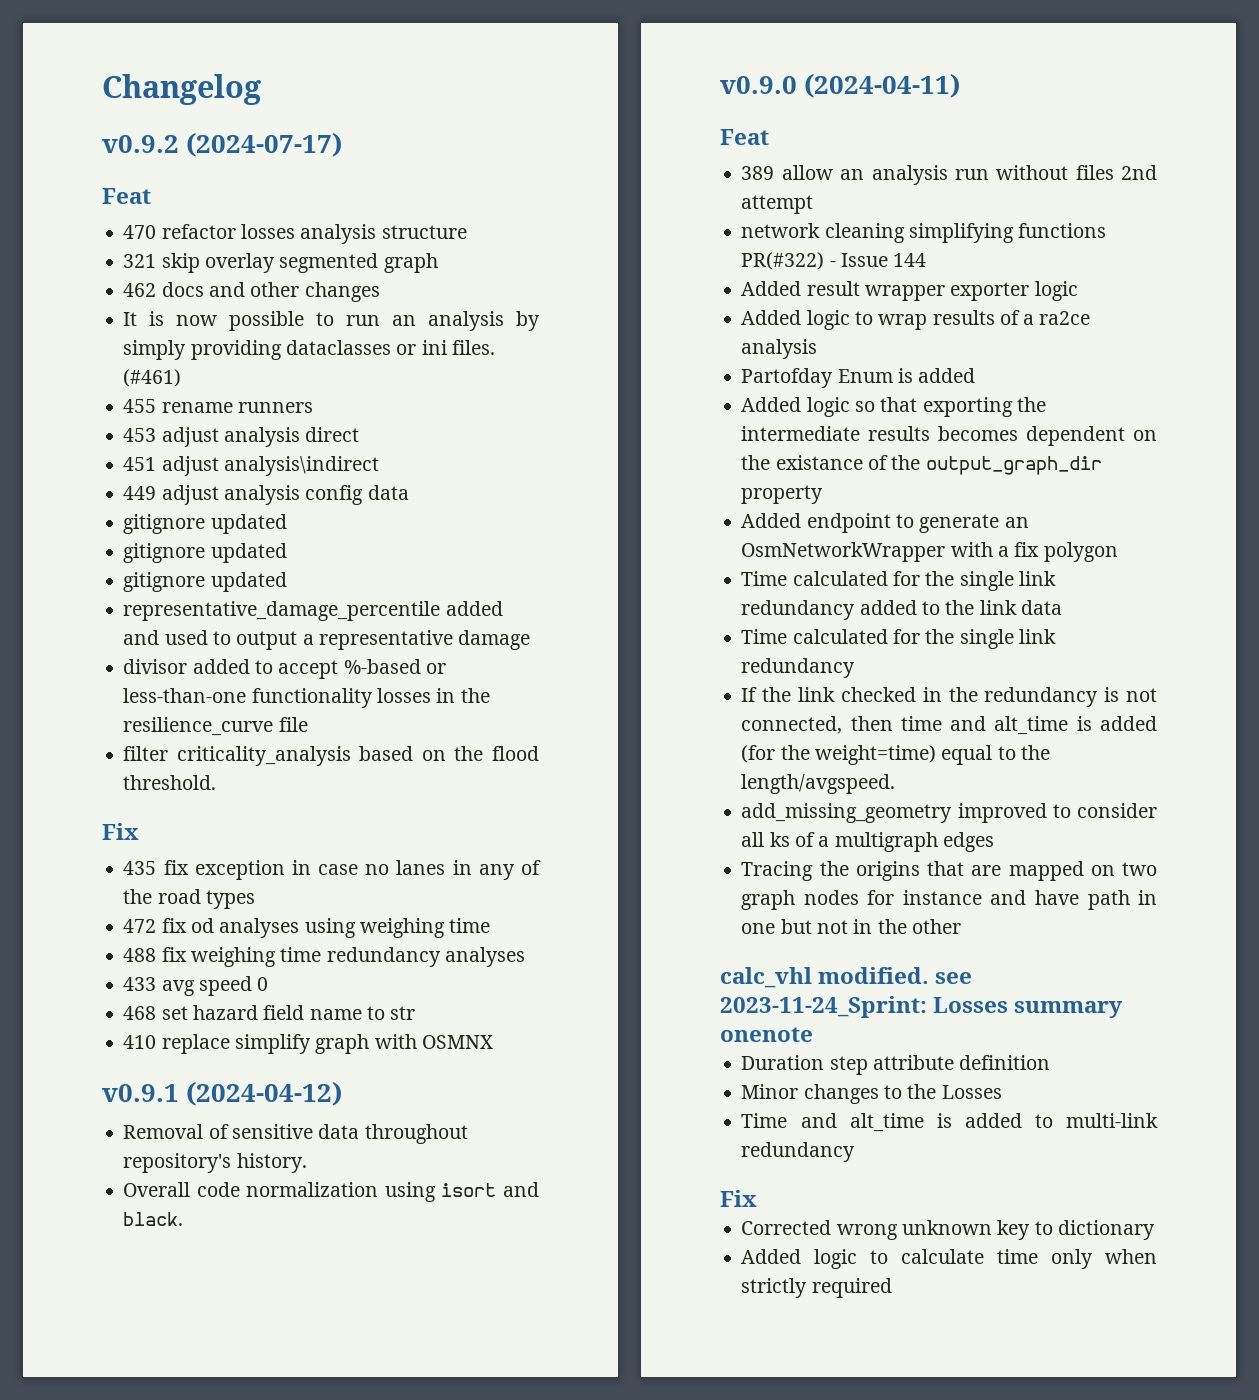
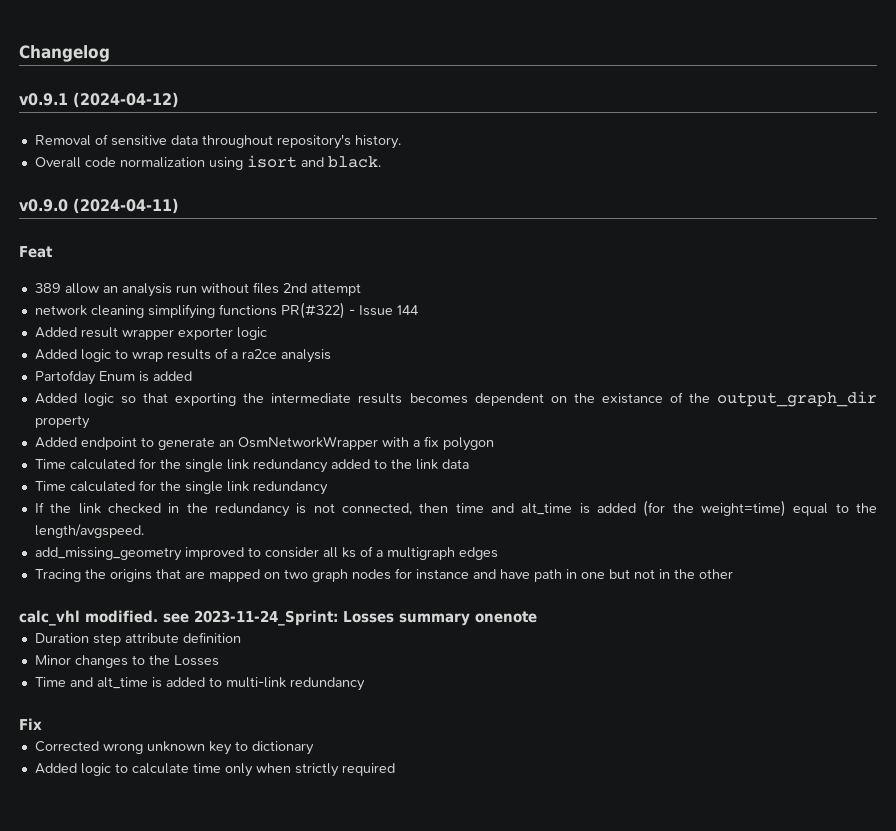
- v0.9.2 (2024-07-17)
- Feat
- 470 refactor losses analysis structure
- 321 skip overlay segmented graph
- 462 docs and other changes
- It is now possible to run an analysis by simply providing dataclasses or ini files. (#461)
- 455 rename runners
- 453 adjust analysis direct
- 451 adjust analysis\indirect
- 449 adjust analysis config data
- gitignore updated
- gitignore updated
- gitignore updated
- representative_damage_percentile added and used to output a representative damage
- divisor added to accept %-based or less-than-one functionality losses in the resilience_curve file
- filter criticality_analysis based on the flood threshold.
- Fix
- 435 fix exception in case no lanes in any of the road types
- 472 fix od analyses using weighing time
- 488 fix weighing time redundancy analyses
- 433 avg speed 0
- 468 set hazard field name to str
- 410 replace simplify graph with OSMNX

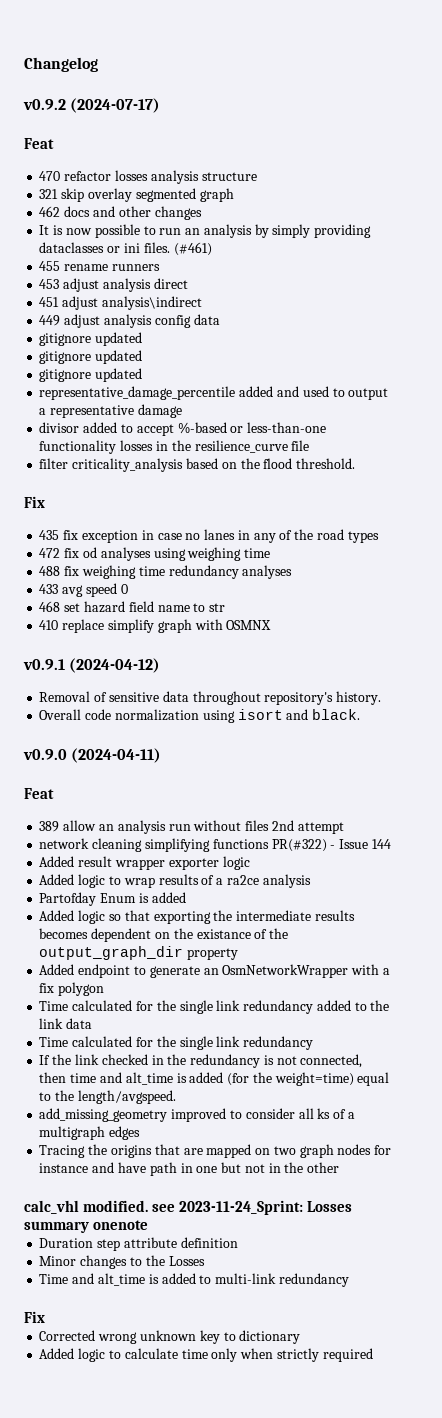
+ v0.9.2 (2024-07-17)
+ Feat
+ 470 refactor losses analysis structure
+ 321 skip overlay segmented graph
+ 462 docs and other changes
+ It is now possible to run an analysis by simply providing dataclasses or ini files. (#461)
+ 455 rename runners
+ 453 adjust analysis direct
+ 451 adjust analysis\indirect
+ 449 adjust analysis config data
+ gitignore updated
+ gitignore updated
+ gitignore updated
+ representative_damage_percentile added and used to output a representative damage
+ divisor added to accept %-based or less-than-one functionality losses in the resilience_curve file
+ filter criticality_analysis based on the flood threshold.
+ Fix
+ 435 fix exception in case no lanes in any of the road types
+ 472 fix od analyses using weighing time
+ 488 fix weighing time redundancy analyses
+ 433 avg speed 0
+ 468 set hazard field name to str
+ 410 replace simplify graph with OSMNX

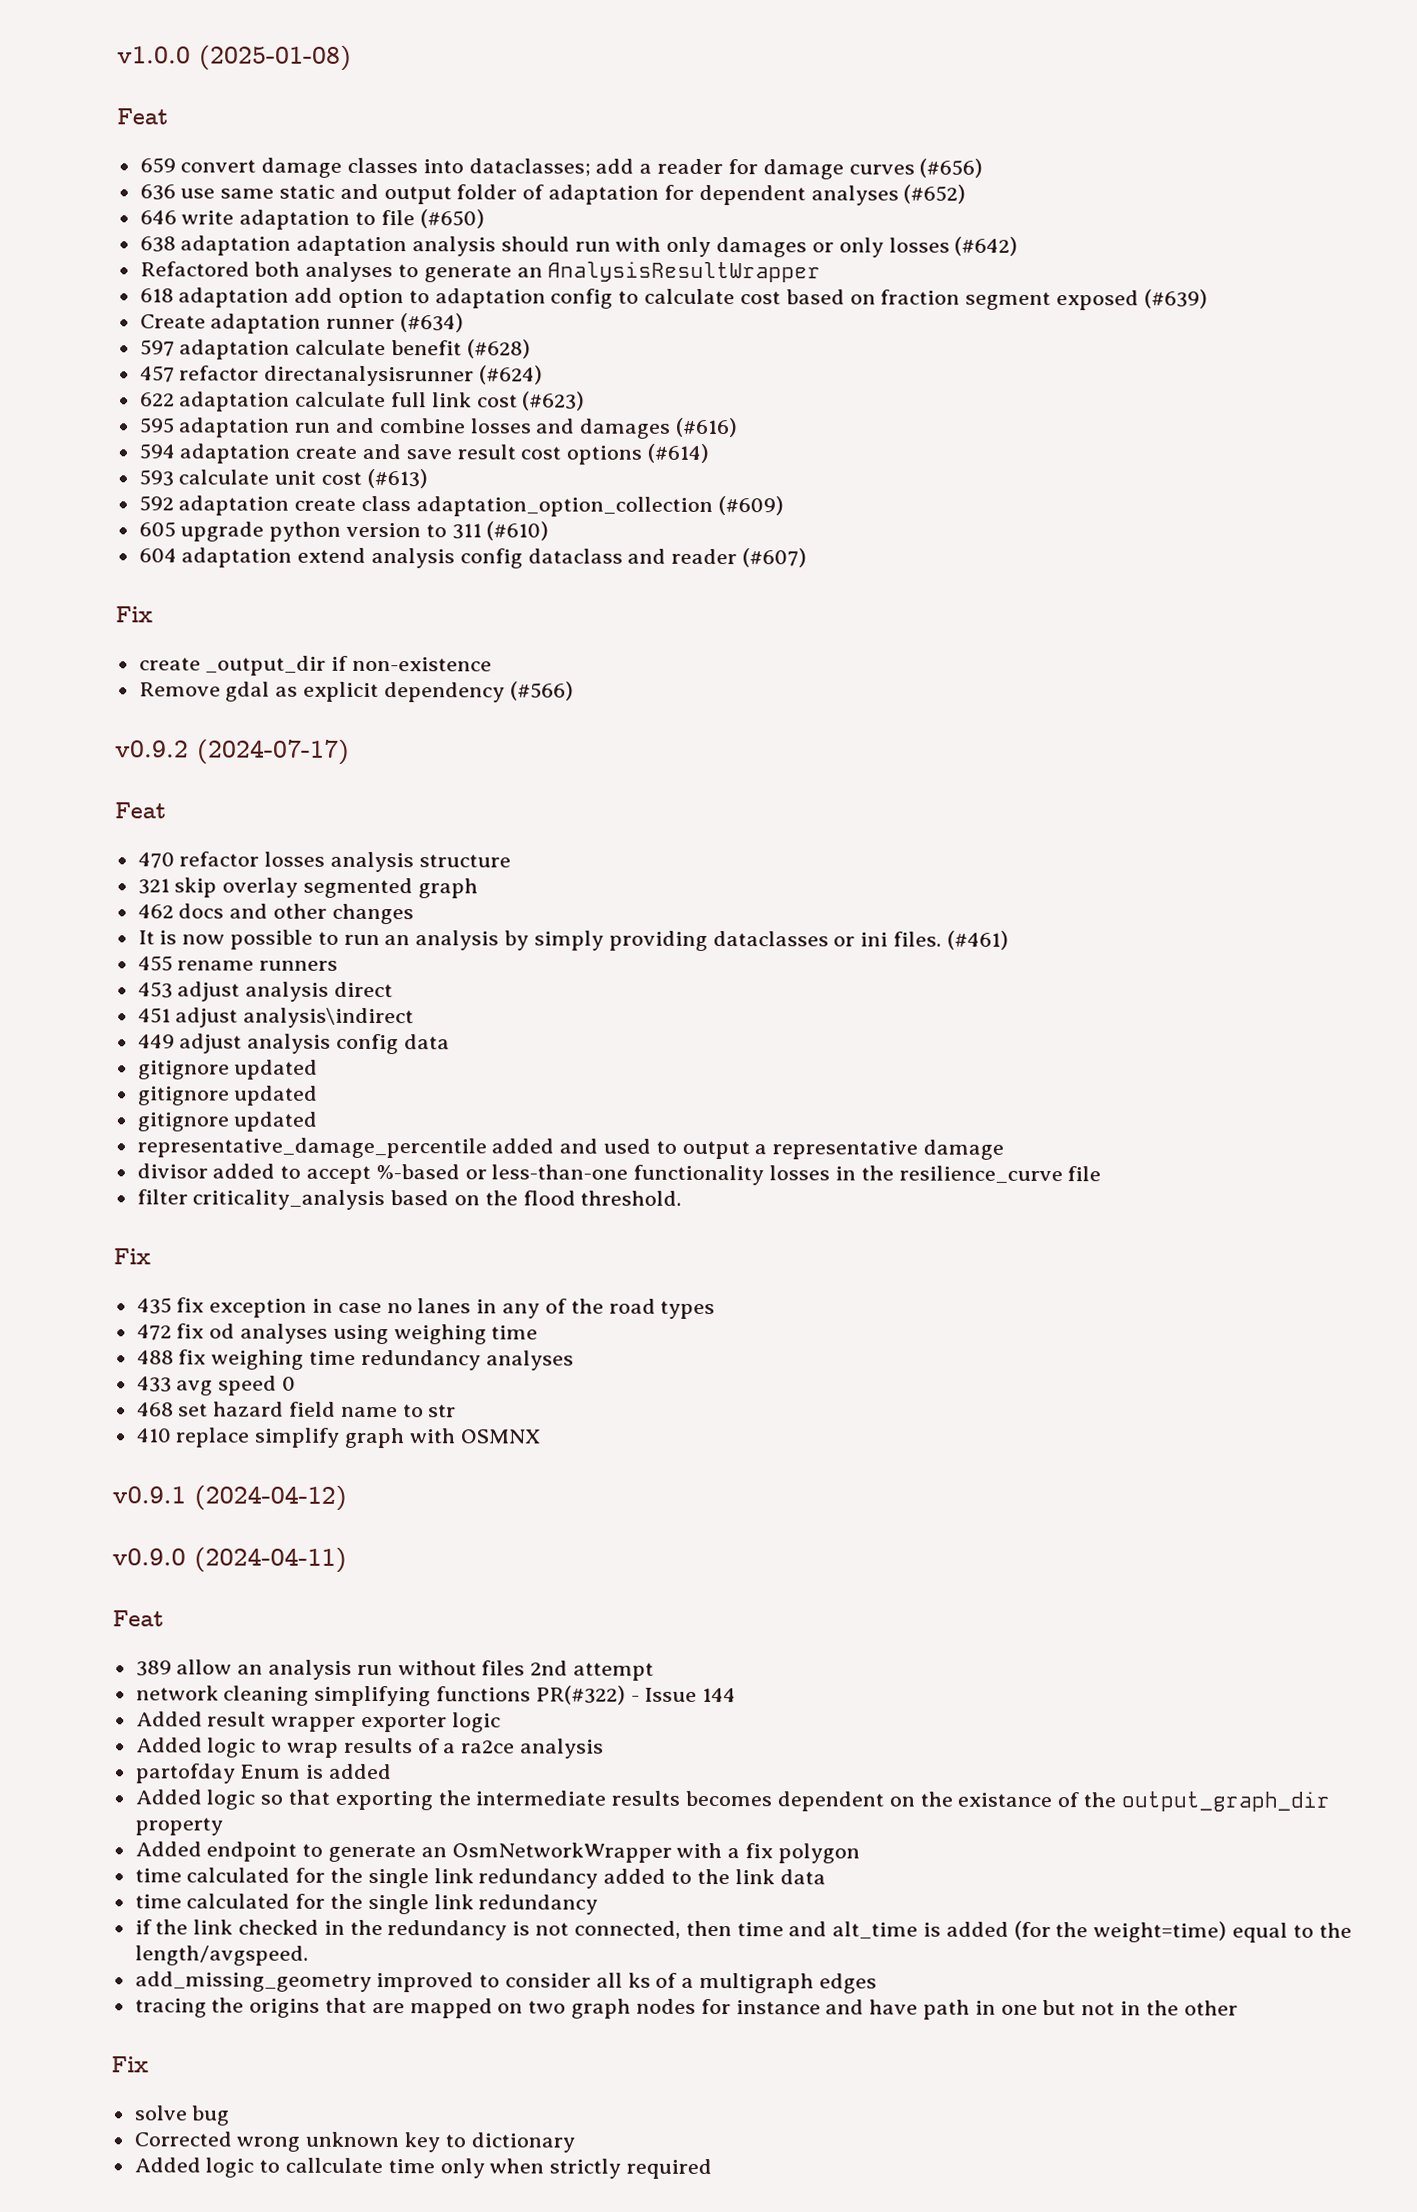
- Changelog
+ v1.0.0 (2025-01-08)
+ Feat
+ 659 convert damage classes into dataclasses; add a reader for damage curves (#656)
+ 636 use same static and output folder of adaptation for dependent analyses (#652)
+ 646 write adaptation to file (#650)
+ 638 adaptation adaptation analysis should run with only damages or only losses (#642)
+ Refactored both analyses to generate an AnalysisResultWrapper
+ 618 adaptation add option to adaptation config to calculate cost based on fraction segment exposed (#639)
+ Create adaptation runner (#634)
+ 597 adaptation calculate benefit (#628)
+ 457 refactor directanalysisrunner (#624)
+ 622 adaptation calculate full link cost (#623)
+ 595 adaptation run and combine losses and damages (#616)
+ 594 adaptation create and save result cost options (#614)
+ 593 calculate unit cost (#613)
+ 592 adaptation create class adaptation_option_collection (#609)
+ 605 upgrade python version to 311 (#610)
+ 604 adaptation extend analysis config dataclass and reader (#607)
+ Fix
+ create _output_dir if non-existence
+ Remove gdal as explicit dependency (#566)
- Removal of sensitive data throughout repository's history.
- Overall code normalization using isort and black.
- Partofday Enum is added
+ partofday Enum is added
- Time calculated for the single link redundancy added to the link data
- Time calculated for the single link redundancy
+ time calculated for the single link redundancy added to the link data
+ time calculated for the single link redundancy
- If the link checked in the redundancy is not connected, then time and alt_time is added (for the weight=time) equal to the length/avgspeed.
+ if the link checked in the redundancy is not connected, then time and alt_time is added (for the weight=time) equal to the length/avgspeed.
- Tracing the origins that are mapped on two graph nodes for instance and have path in one but not in the other
- calc_vhl modified. see 2023-11-24_Sprint: Losses summary onenote
- Duration step attribute definition
- Minor changes to the Losses
- Time and alt_time is added to multi-link redundancy
+ tracing the origins that are mapped on two graph nodes for instance and have path in one but not in the other
  Fix
+ solve bug
- Added logic to calculate time only when strictly required
+ Added logic to callculate time only when strictly required

